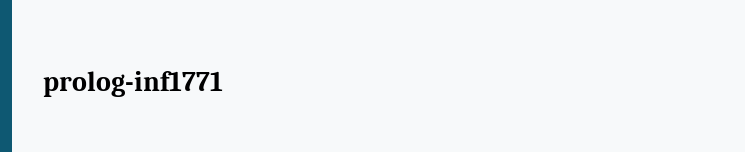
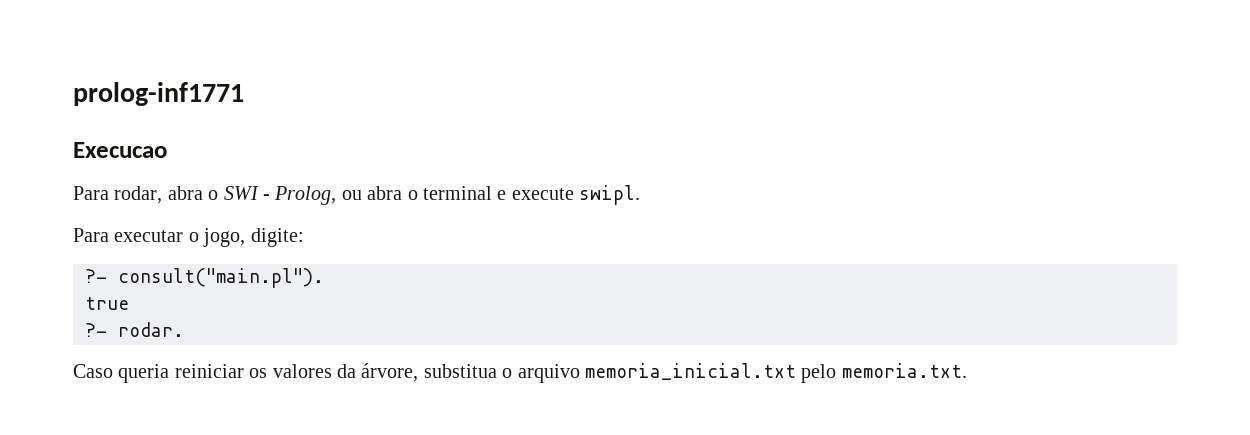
+ Execucao
+ Para rodar, abra o SWI - Prolog, ou abra o terminal e execute swipl.
+ Para executar o jogo, digite:
+ ?- consult("main.pl").
+ true
+ ?- rodar.
+ Caso queria reiniciar os valores da árvore, substitua o arquivo memoria_inicial.txt pelo memoria.txt.

